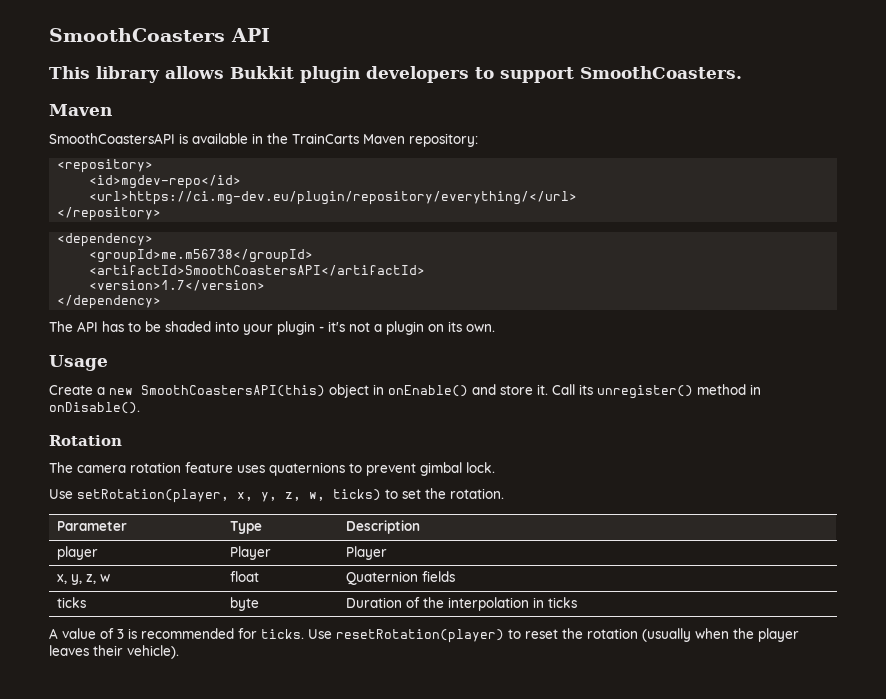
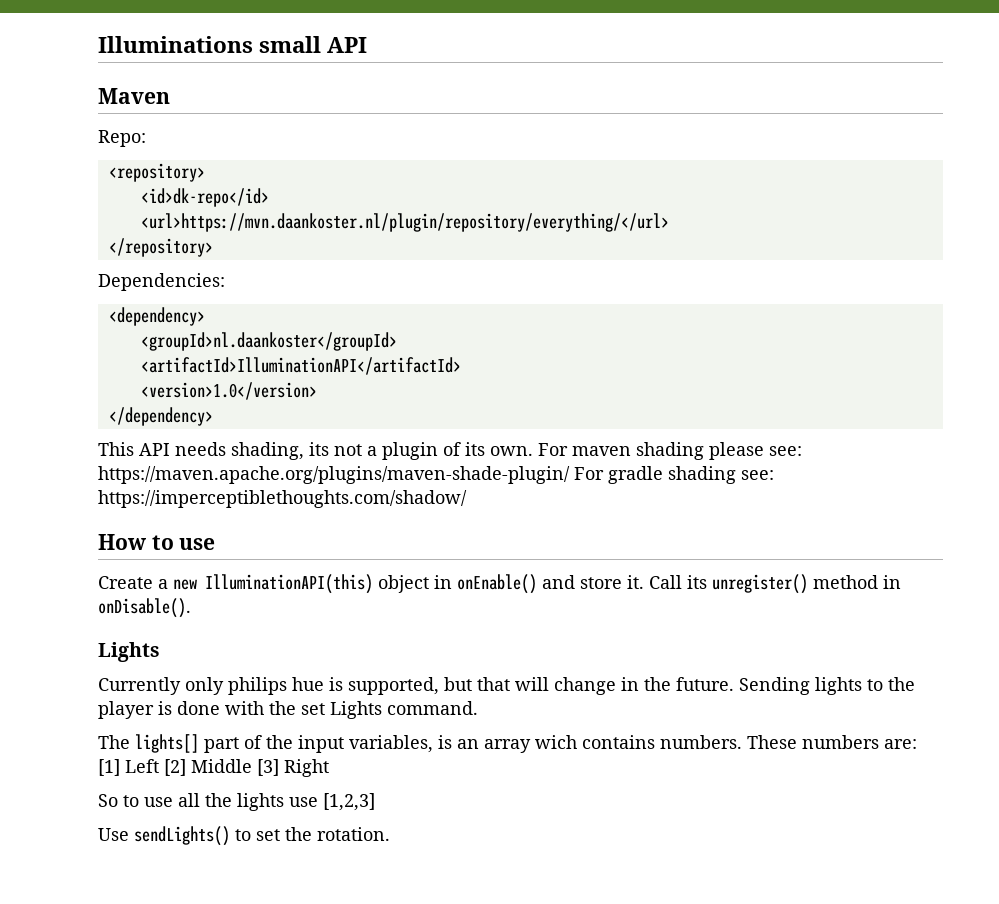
- SmoothCoasters API
+ Illuminations small API
- This library allows Bukkit plugin developers to support SmoothCoasters.
  Maven
- SmoothCoastersAPI is available in the TrainCarts Maven repository:
+ Repo:
- <id>mgdev-repo</id>
- <url>https://ci.mg-dev.eu/plugin/repository/everything/</url>
+ <id>dk-repo</id>
+ <url>https://mvn.daankoster.nl/plugin/repository/everything/</url>
+ Dependencies:
- <groupId>me.m56738</groupId>
- <artifactId>SmoothCoastersAPI</artifactId>
- <version>1.7</version>
+ <groupId>nl.daankoster</groupId>
+ <artifactId>IlluminationAPI</artifactId>
+ <version>1.0</version>
  </dependency>
- The API has to be shaded into your plugin - it's not a plugin on its own.
- Usage
+ This API needs shading, its not a plugin of its own. For maven shading please see: https://maven.apache.org/plugins/maven-shade-plugin/ For gradle shading see: https://imperceptiblethoughts.com/shadow/
+ How to use
- Create a new SmoothCoastersAPI(this) object in onEnable() and store it.
+ Create a new IlluminationAPI(this) object in onEnable() and store it.
  Call its unregister() method in onDisable().
- Rotation
- The camera rotation feature uses quaternions to prevent gimbal lock.
- Use setRotation(player, x, y, z, w, ticks) to set the rotation.
- Parameter | Type | Description
- player | Player | Player
- x, y, z, w | float | Quaternion fields
- ticks | byte | Duration of the interpolation in ticks
- A value of 3 is recommended for ticks. Use resetRotation(player) to reset the rotation (usually when the player leaves their vehicle).
+ Lights
+ Currently only philips hue is supported, but that will change in the future. Sending lights to the player is done with the set Lights command.
+ The lights[] part of the input variables, is an array wich contains numbers. These numbers are: [1] Left [2] Middle [3] Right
+ So to use all the lights use [1,2,3]
+ Use sendLights() to set the rotation.

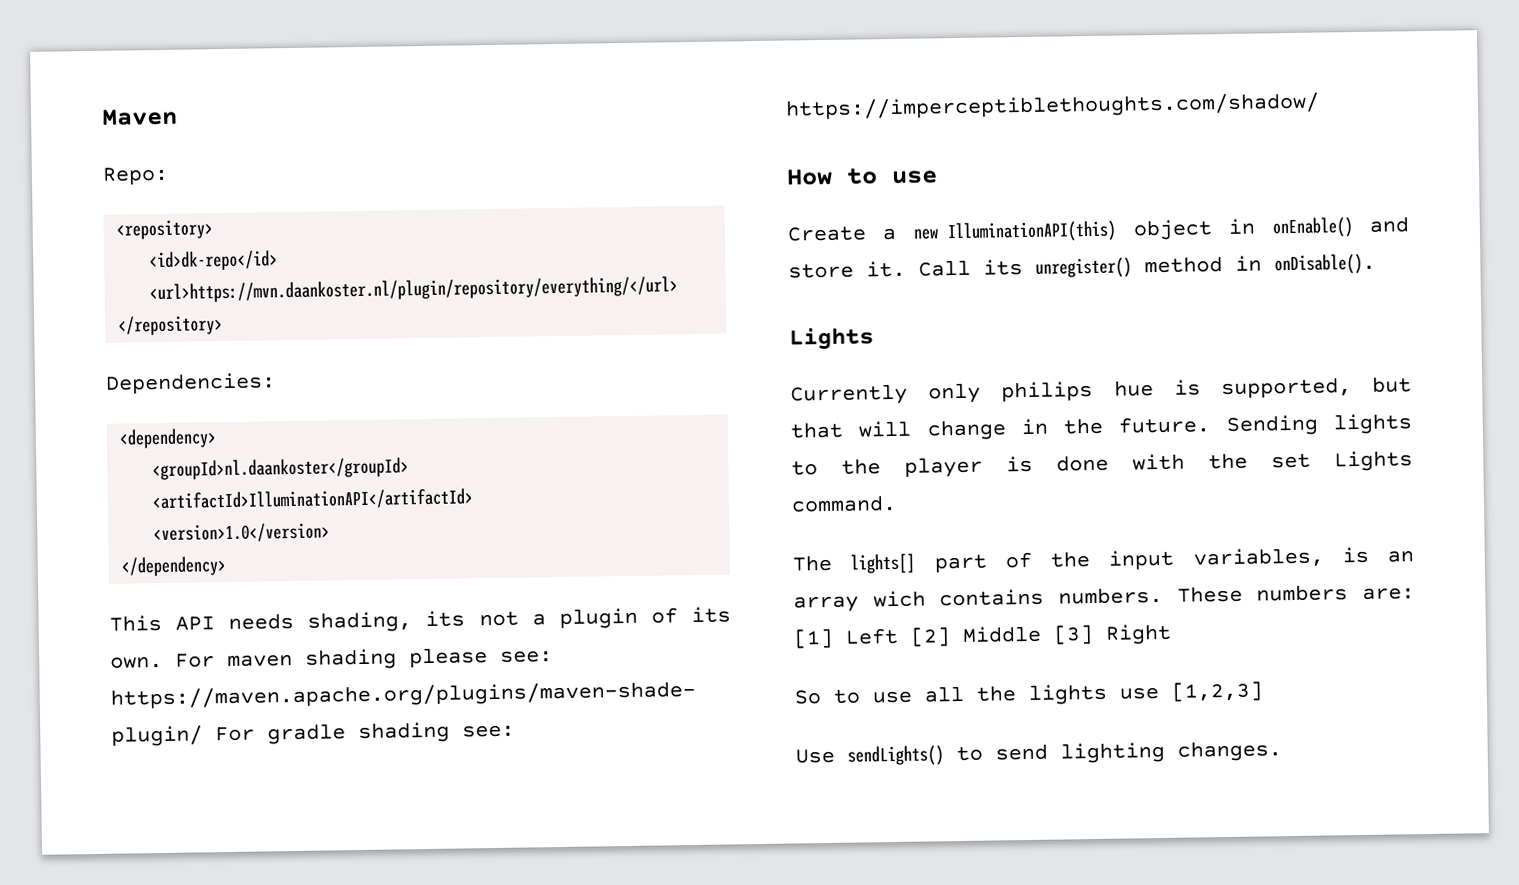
- Illuminations small API
- Use sendLights() to set the rotation.
+ Use sendLights() to send lighting changes.

